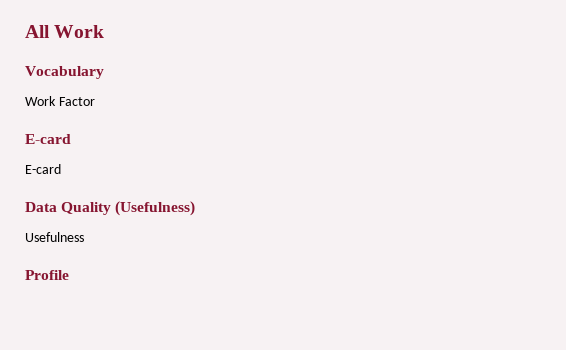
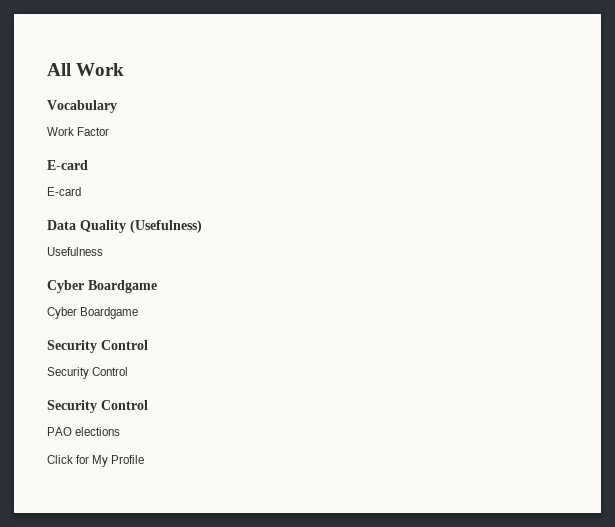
  Usefulness
- Profile
+ Cyber Boardgame
+ Cyber Boardgame
+ Security Control
+ Security Control
+ Security Control
+ PAO elections
+ Click for My Profile

